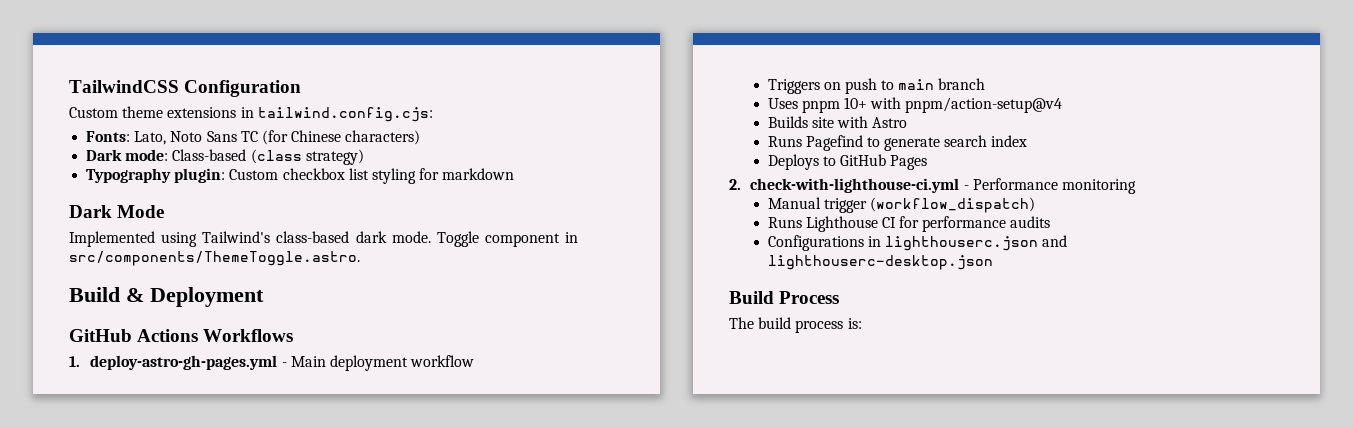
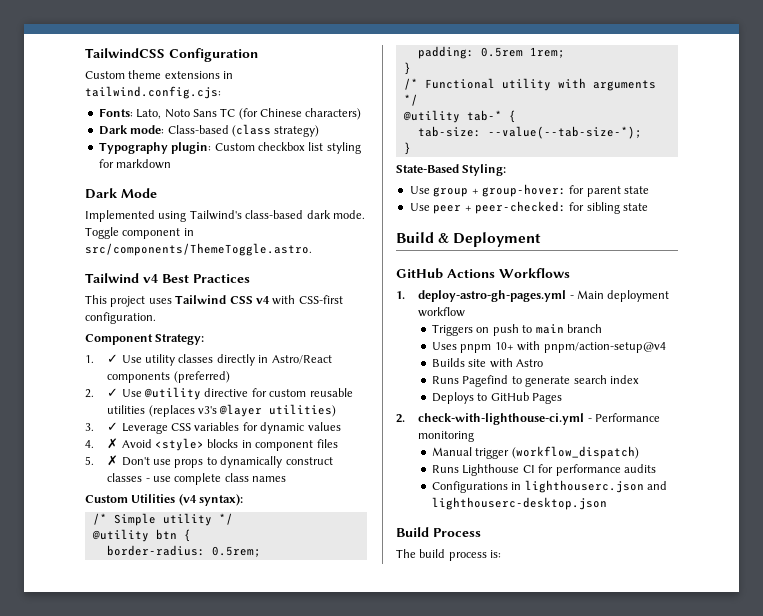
+ Tailwind v4 Best Practices
+ This project uses Tailwind CSS v4 with CSS-first configuration.
+ Component Strategy:
+ 1. ✓ Use utility classes directly in Astro/React components (preferred)
+ 2. ✓ Use @utility directive for custom reusable utilities (replaces v3's @layer utilities)
+ 3. ✓ Leverage CSS variables for dynamic values
+ 4. ✗ Avoid <style> blocks in component files
+ 5. ✗ Don't use props to dynamically construct classes - use complete class names
+ Custom Utilities (v4 syntax):
+ /* Simple utility */
+ @utility btn {
+ border-radius: 0.5rem;
+ padding: 0.5rem 1rem;
+ }
+ /* Functional utility with arguments */
+ @utility tab-* {
+ tab-size: --value(--tab-size-*);
+ }
+ State-Based Styling:
+ Use group + group-hover: for parent state
+ Use peer + peer-checked: for sibling state

